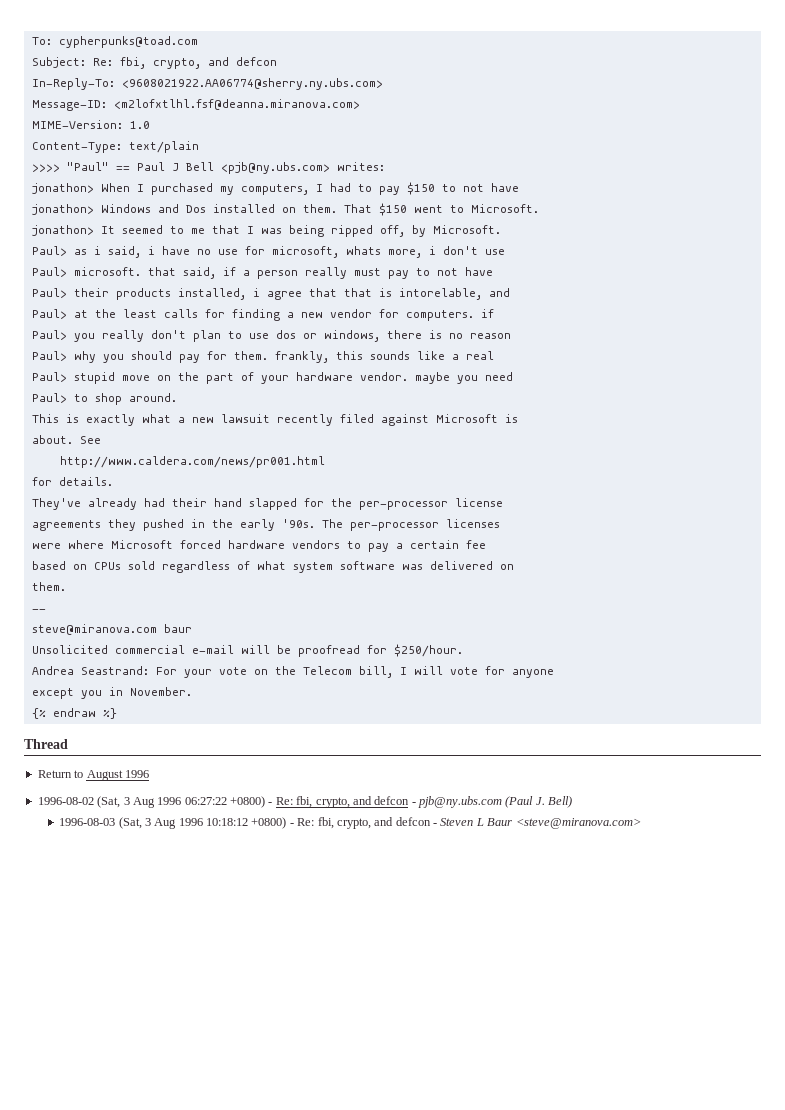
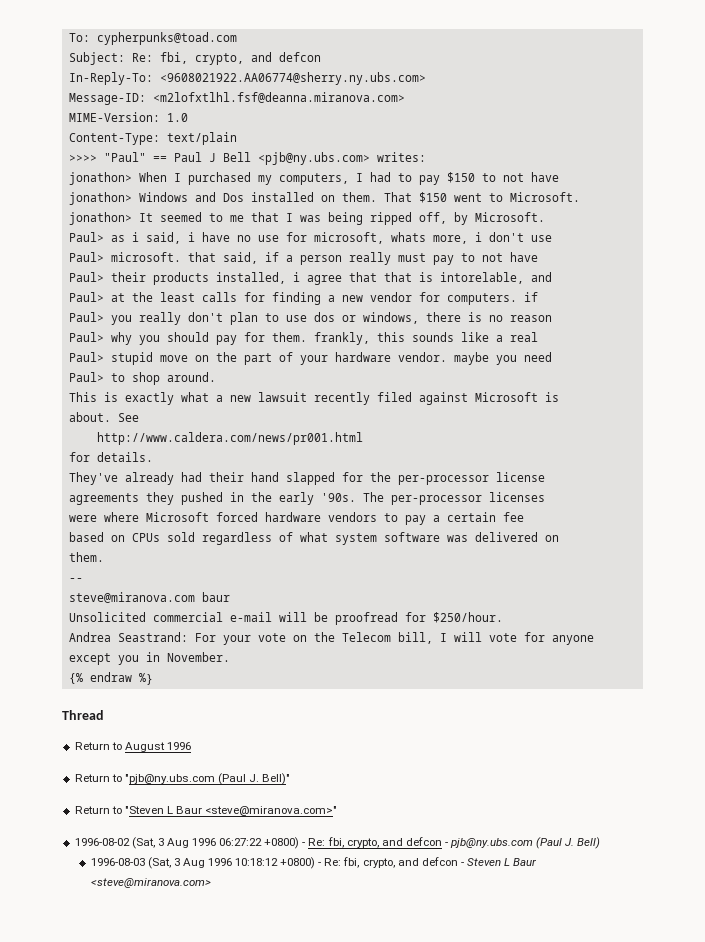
+ Return to "pjb@ny.ubs.com (Paul J. Bell)"
+ Return to "Steven L Baur <steve@miranova.com>"

